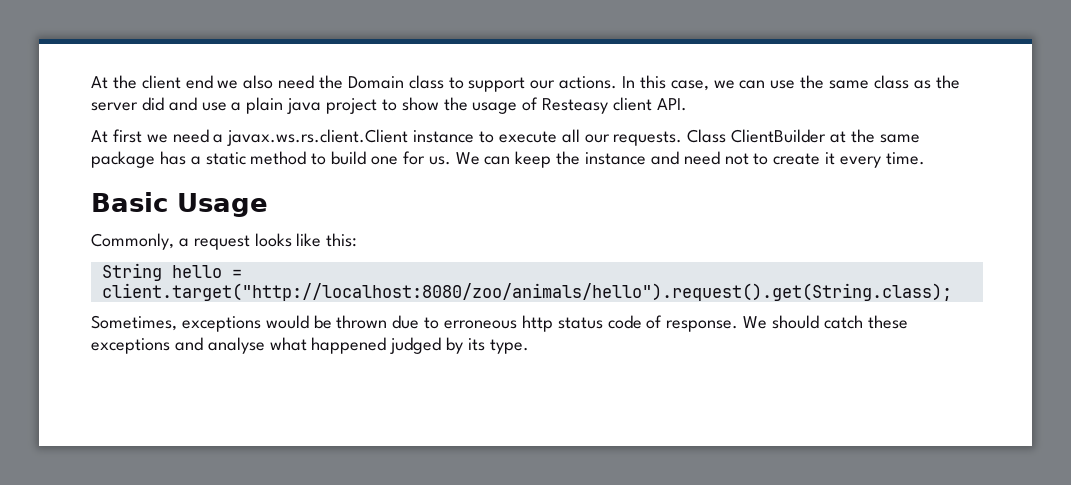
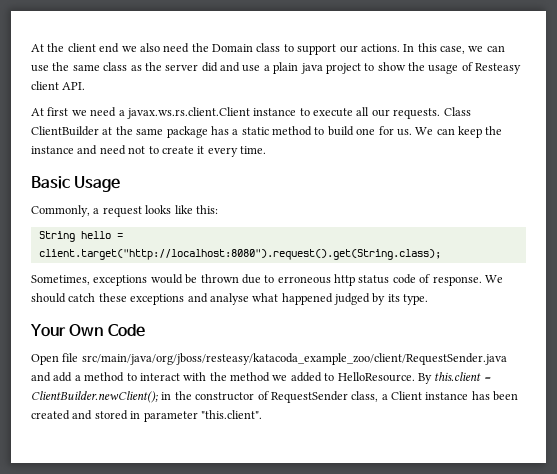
- String hello = client.target("http://localhost:8080/zoo/animals/hello").request().get(String.class);
+ String hello = client.target("http://localhost:8080").request().get(String.class);
+ Your Own Code
+ Open file src/main/java/org/jboss/resteasy/katacoda_example_zoo/client/RequestSender.java and add a method to interact with the method we added to HelloResource. By this.client = ClientBuilder.newClient(); in the constructor of RequestSender class, a Client instance has been created and stored in parameter "this.client".

